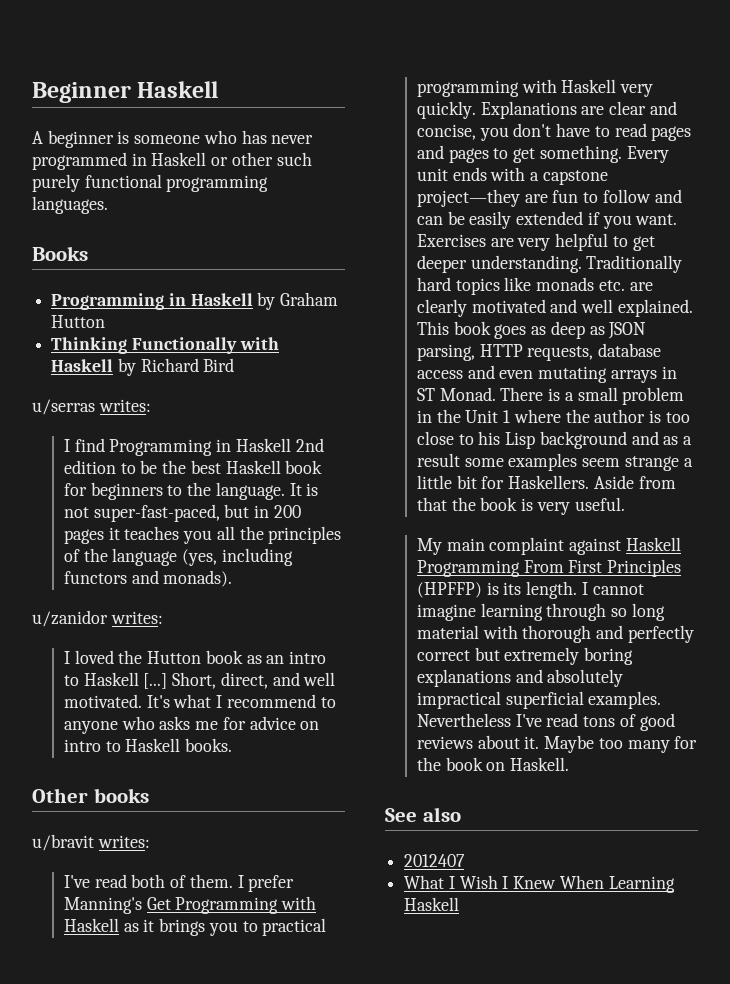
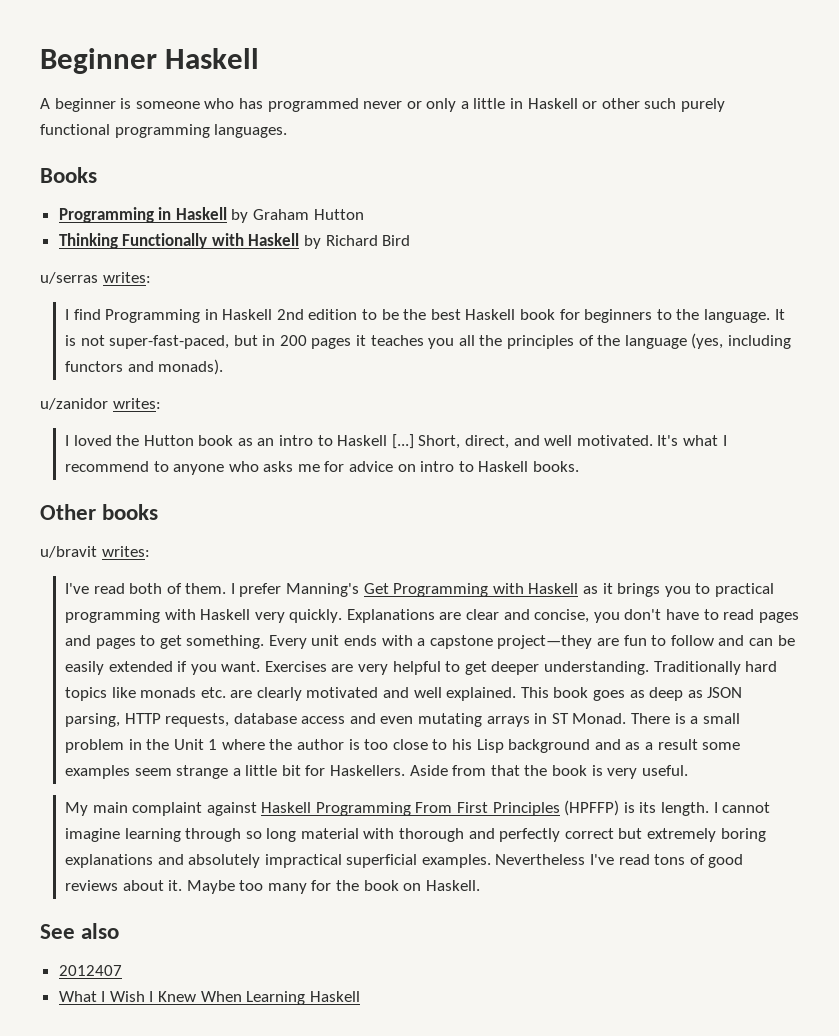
- A beginner is someone who has never programmed in Haskell or other such purely functional programming languages.
+ A beginner is someone who has programmed never or only a little in Haskell or other such purely functional programming languages.

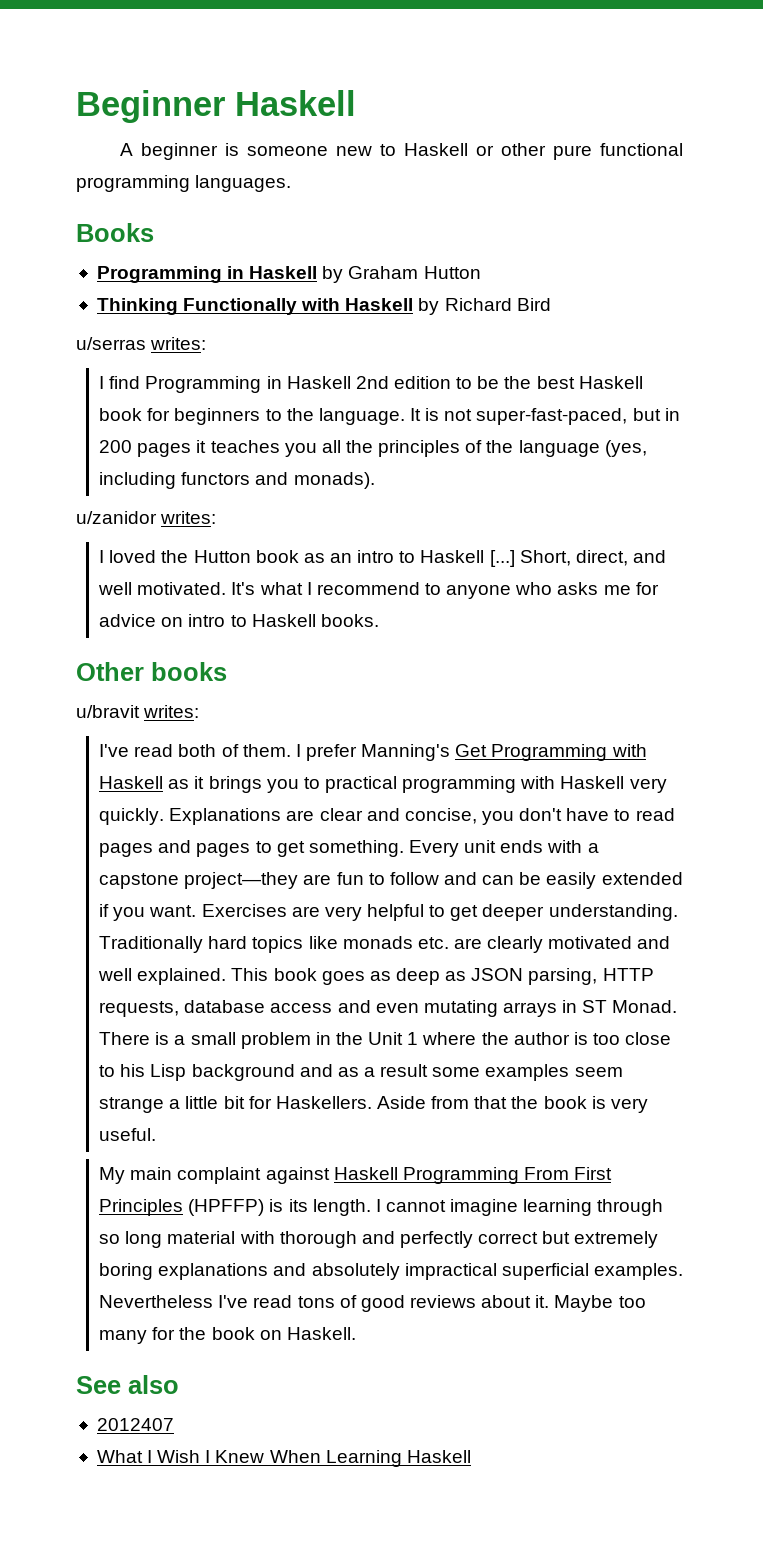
- A beginner is someone who has programmed never or only a little in Haskell or other such purely functional programming languages.
+ A beginner is someone new to Haskell or other pure functional programming languages.

